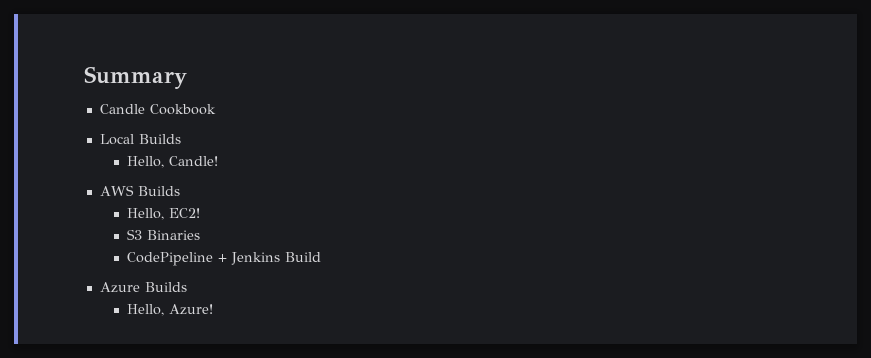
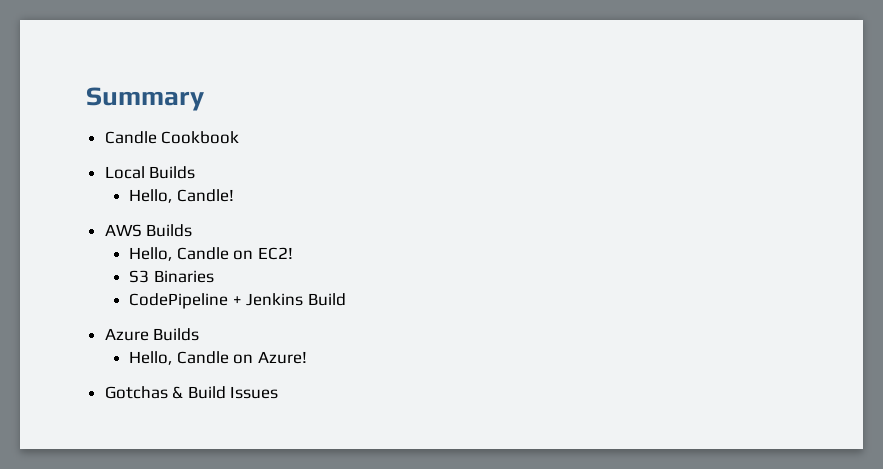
- Hello, EC2!
+ Hello, Candle on EC2!
- Hello, Azure!
+ Hello, Candle on Azure!
+ Gotchas & Build Issues

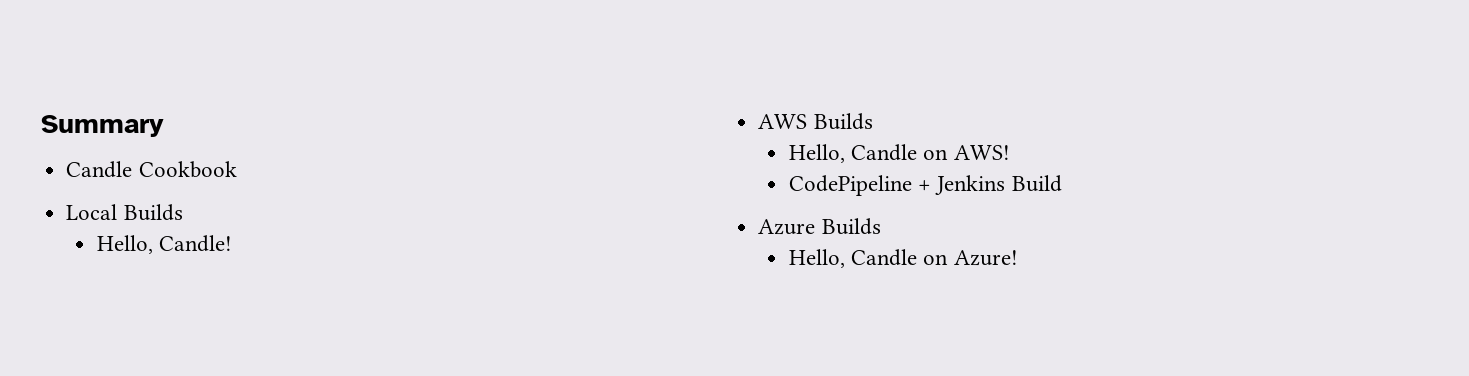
- Hello, Candle on EC2!
- S3 Binaries
+ Hello, Candle on AWS!
- Gotchas & Build Issues

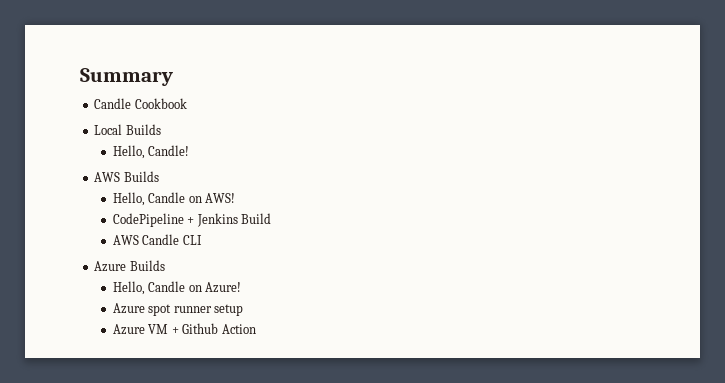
+ AWS Candle CLI
+ Azure spot runner setup
+ Azure VM + Github Action

